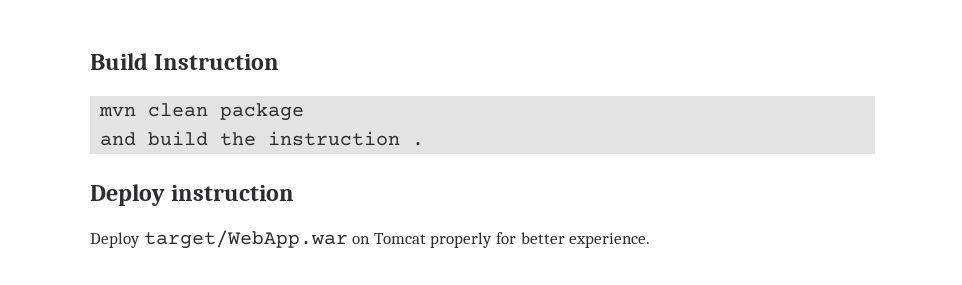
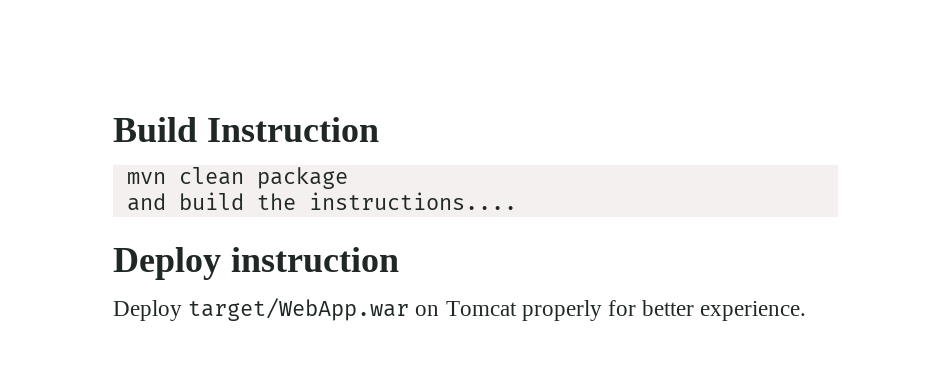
- and build the instruction .
+ and build the instructions....

